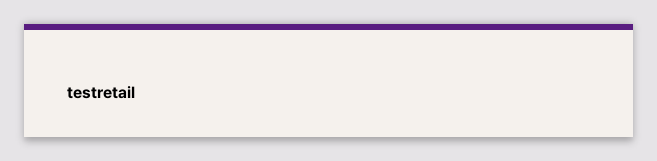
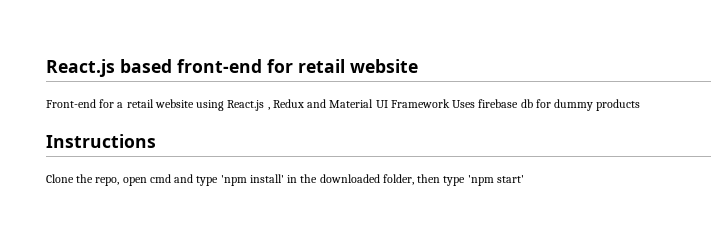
- testretail
+ React.js based front-end for retail website
+ Front-end for a retail website using React.js , Redux and Material UI Framework Uses firebase db for dummy products
+ Instructions
+ Clone the repo, open cmd and type 'npm install' in the downloaded folder, then type 'npm start'

